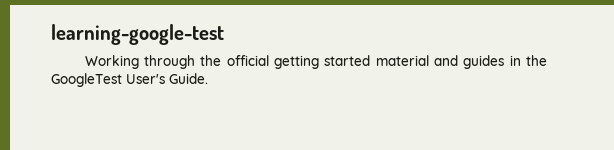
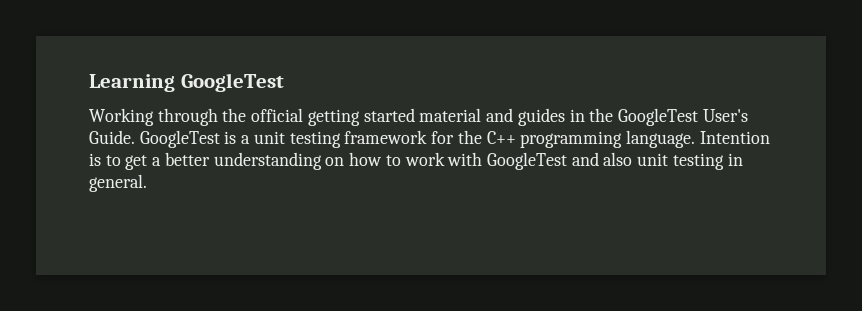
- learning-google-test
+ Learning GoogleTest
+ GoogleTest is a unit testing framework for the C++ programming language. Intention is to get a better understanding on how to work with GoogleTest and also unit testing in general.

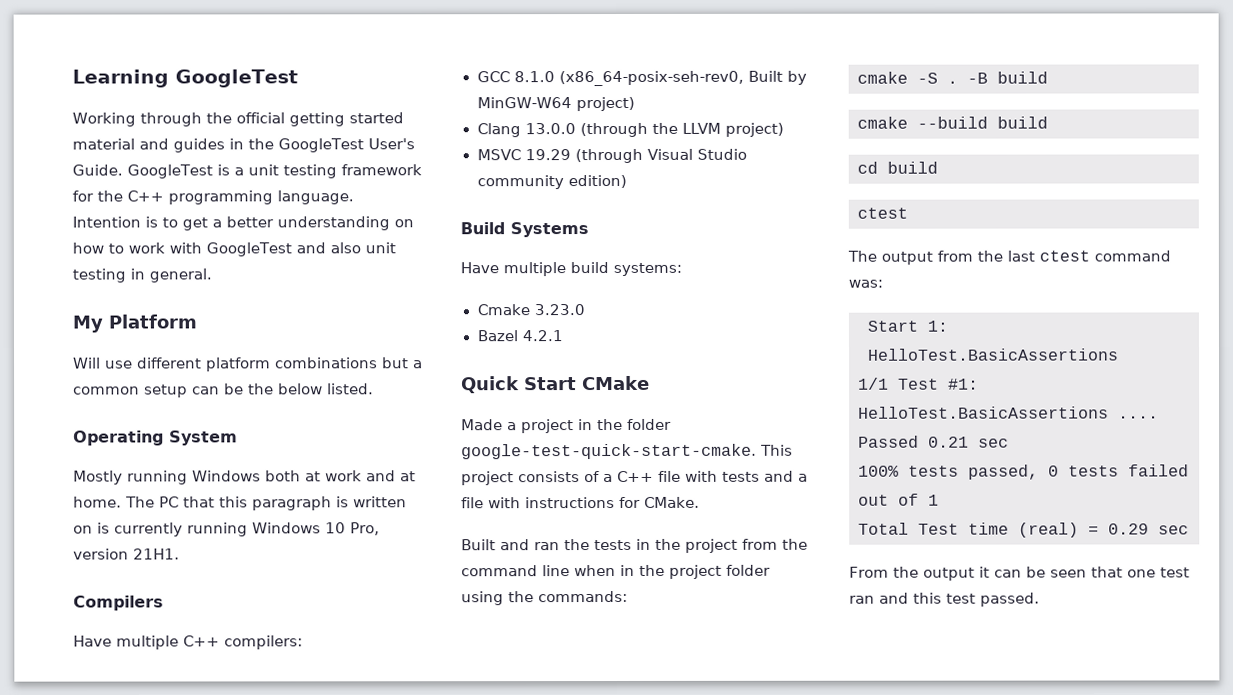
+ My Platform
+ Will use different platform combinations but a common setup can be the below listed.
+ Operating System
+ Mostly running Windows both at work and at home. The PC that this paragraph is written on is currently running Windows 10 Pro, version 21H1.
+ Compilers
+ Have multiple C++ compilers:
+ GCC 8.1.0 (x86_64-posix-seh-rev0, Built by MinGW-W64 project)
+ Clang 13.0.0 (through the LLVM project)
+ MSVC 19.29 (through Visual Studio community edition)
+ Build Systems
+ Have multiple build systems:
+ Cmake 3.23.0
+ Bazel 4.2.1
+ Quick Start CMake
+ Made a project in the folder google-test-quick-start-cmake. This project consists of a C++ file with tests and a file with instructions for CMake.
+ Built and ran the tests in the project from the command line when in the project folder using the commands:
+ cmake -S . -B build
+ cmake --build build
+ cd build
+ ctest
+ The output from the last ctest command was:
+ Start 1: HelloTest.BasicAssertions
+ 1/1 Test #1: HelloTest.BasicAssertions .... Passed 0.21 sec
+ 100% tests passed, 0 tests failed out of 1
+ Total Test time (real) = 0.29 sec
+ From the output it can be seen that one test ran and this test passed.

